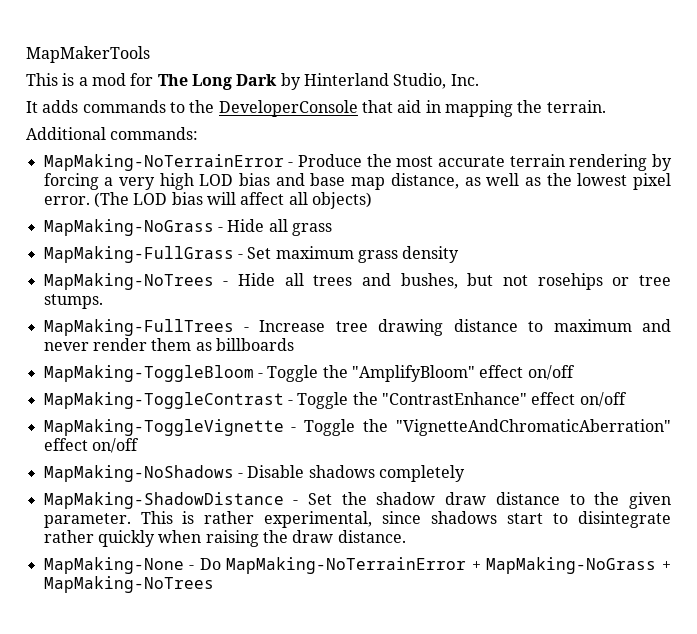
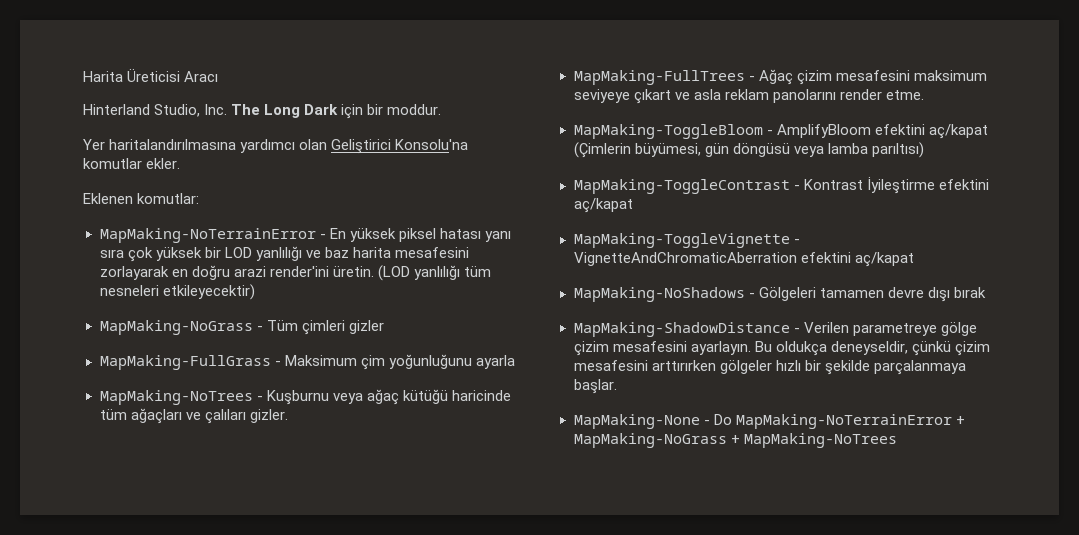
- MapMakerTools
- This is a mod for The Long Dark by Hinterland Studio, Inc.
- It adds commands to the DeveloperConsole that aid in mapping the terrain.
- Additional commands:
- MapMaking-NoTerrainError - Produce the most accurate terrain rendering by forcing a very high LOD bias and base map distance, as well as the lowest pixel error. (The LOD bias will affect all objects)
+ Harita Üreticisi Aracı
+ Hinterland Studio, Inc. The Long Dark için bir moddur.
+ Yer haritalandırılmasına yardımcı olan Geliştirici Konsolu'na komutlar ekler.
+ Eklenen komutlar:
+ MapMaking-NoTerrainError - En yüksek piksel hatası yanı sıra çok yüksek bir LOD yanlılığı ve baz harita mesafesini zorlayarak en doğru arazi render'ini üretin. (LOD yanlılığı tüm nesneleri etkileyecektir)
- MapMaking-NoGrass - Hide all grass
+ MapMaking-NoGrass - Tüm çimleri gizler
- MapMaking-FullGrass - Set maximum grass density
- MapMaking-NoTrees - Hide all trees and bushes, but not rosehips or tree stumps.
- MapMaking-FullTrees - Increase tree drawing distance to maximum and never render them as billboards
- MapMaking-ToggleBloom - Toggle the "AmplifyBloom" effect on/off
- MapMaking-ToggleContrast - Toggle the "ContrastEnhance" effect on/off
- MapMaking-ToggleVignette - Toggle the "VignetteAndChromaticAberration" effect on/off
- MapMaking-NoShadows - Disable shadows completely
- MapMaking-ShadowDistance - Set the shadow draw distance to the given parameter. This is rather experimental, since shadows start to disintegrate rather quickly when raising the draw distance.
+ MapMaking-FullGrass - Maksimum çim yoğunluğunu ayarla
+ MapMaking-NoTrees - Kuşburnu veya ağaç kütüğü haricinde tüm ağaçları ve çalıları gizler.
+ MapMaking-FullTrees - Ağaç çizim mesafesini maksimum seviyeye çıkart ve asla reklam panolarını render etme.
+ MapMaking-ToggleBloom - AmplifyBloom efektini aç/kapat (Çimlerin büyümesi, gün döngüsü veya lamba parıltısı)
+ MapMaking-ToggleContrast - Kontrast İyileştirme efektini aç/kapat
+ MapMaking-ToggleVignette - VignetteAndChromaticAberration efektini aç/kapat
+ MapMaking-NoShadows - Gölgeleri tamamen devre dışı bırak
+ MapMaking-ShadowDistance - Verilen parametreye gölge çizim mesafesini ayarlayın. Bu oldukça deneyseldir, çünkü çizim mesafesini arttırırken gölgeler hızlı bir şekilde parçalanmaya başlar.

